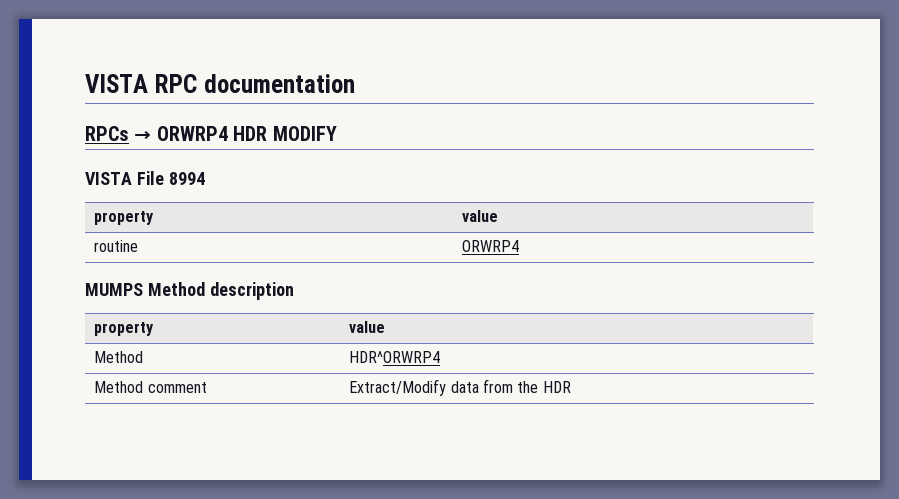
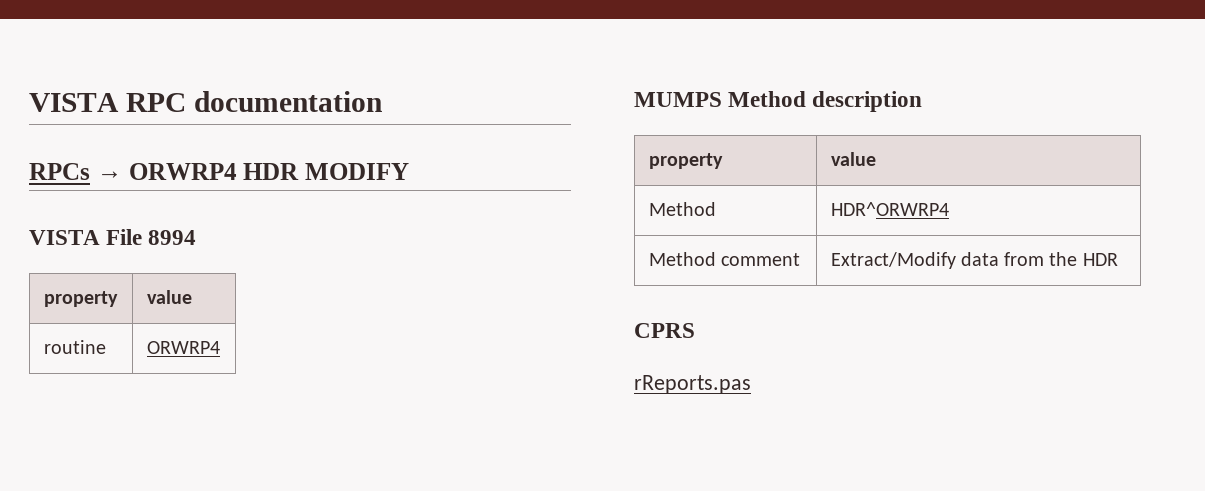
+ CPRS
+ rReports.pas

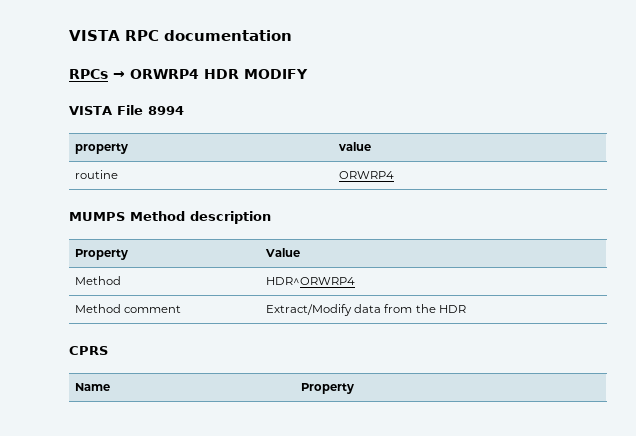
  MUMPS Method description
- property | value
+ Property | Value
- rReports.pas
+ Name | Property

